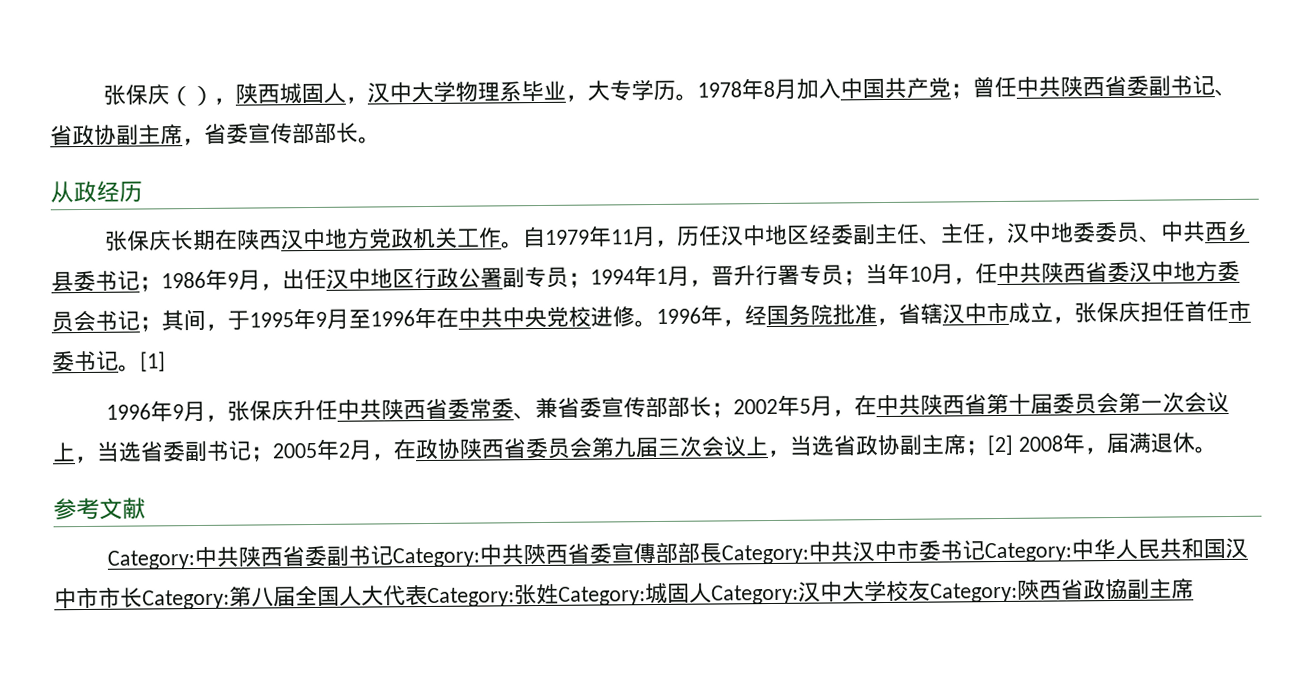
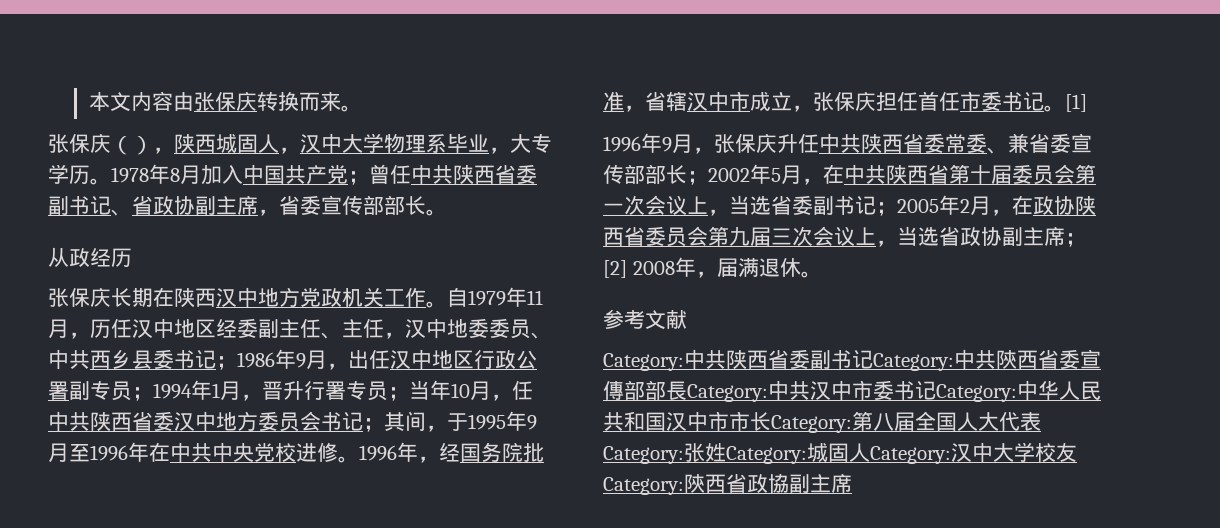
+ 本文内容由张保庆转换而来。

